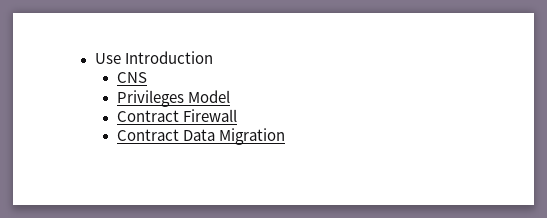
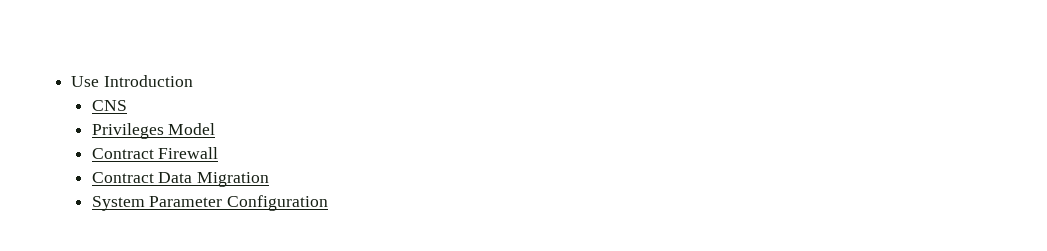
+ System Parameter Configuration

